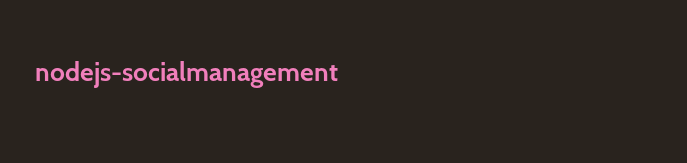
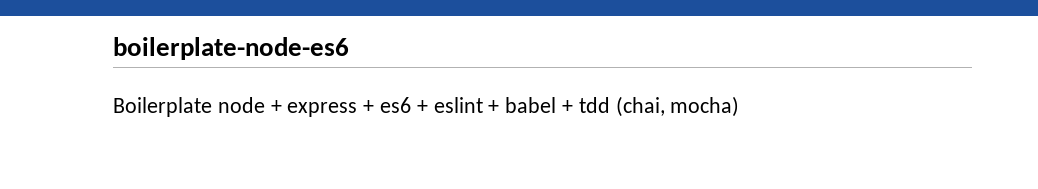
- nodejs-socialmanagement
+ boilerplate-node-es6
+ Boilerplate node + express + es6 + eslint + babel + tdd (chai, mocha)

